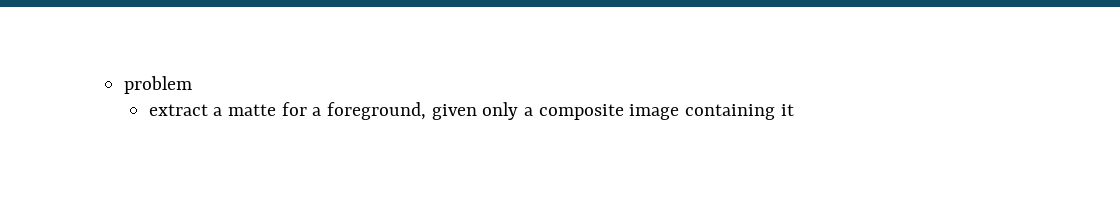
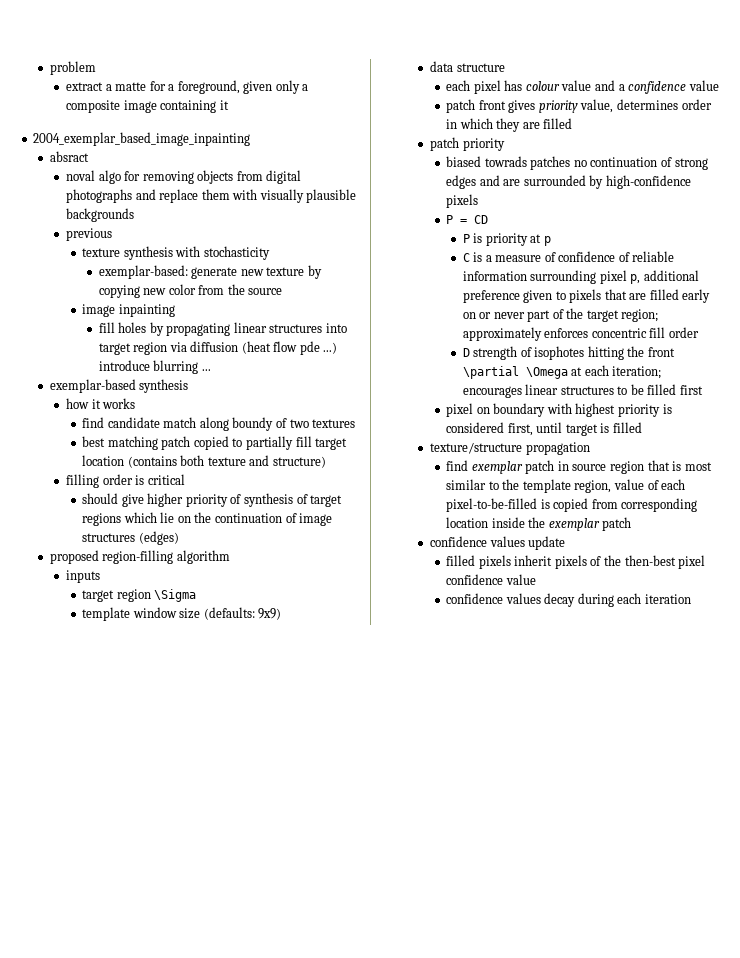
+ 2004_exemplar_based_image_inpainting
+ absract
+ noval algo for removing objects from digital photographs and replace them with visually plausible backgrounds
+ previous
+ texture synthesis with stochasticity
+ exemplar-based: generate new texture by copying new color from the source
+ image inpainting
+ fill holes by propagating linear structures into target region via diffusion (heat flow pde ...) introduce blurring ...
+ exemplar-based synthesis
+ how it works
+ find candidate match along boundy of two textures
+ best matching patch copied to partially fill target location (contains both texture and structure)
+ filling order is critical
+ should give higher priority of synthesis of target regions which lie on the continuation of image structures (edges)
+ proposed region-filling algorithm
+ inputs
+ target region \Sigma
+ template window size (defaults: 9x9)
+ data structure
+ each pixel has colour value and a confidence value
+ patch front gives priority value, determines order in which they are filled
+ patch priority
+ biased towrads patches no continuation of strong edges and are surrounded by high-confidence pixels
+ P = CD
+ P is priority at p
+ C is a measure of confidence of reliable information surrounding pixel p, additional preference given to pixels that are filled early on or never part of the target region; approximately enforces concentric fill order
+ D strength of isophotes hitting the front \partial \Omega at each iteration; encourages linear structures to be filled first
+ pixel on boundary with highest priority is considered first, until target is filled
+ texture/structure propagation
+ find exemplar patch in source region that is most similar to the template region, value of each pixel-to-be-filled is copied from corresponding location inside the exemplar patch
+ confidence values update
+ filled pixels inherit pixels of the then-best pixel confidence value
+ confidence values decay during each iteration

